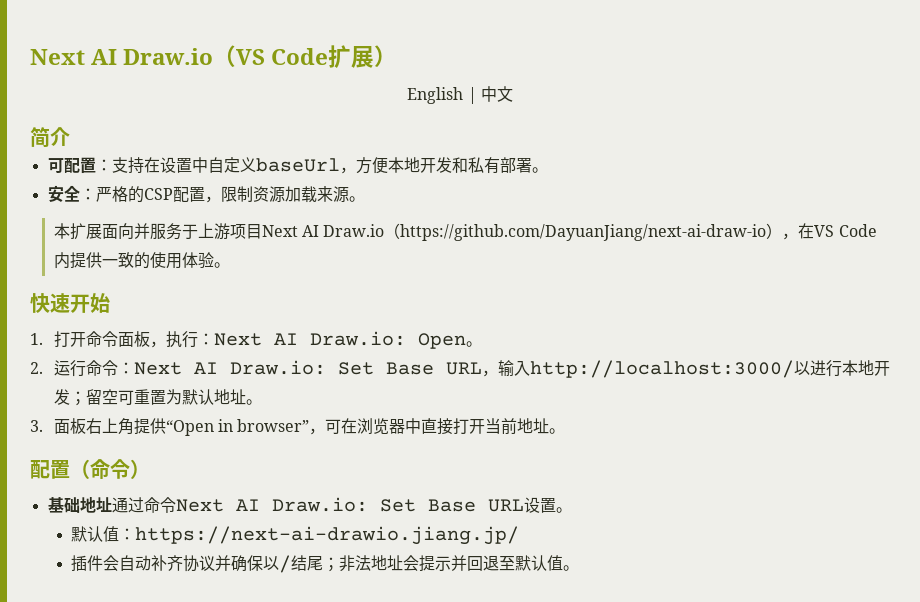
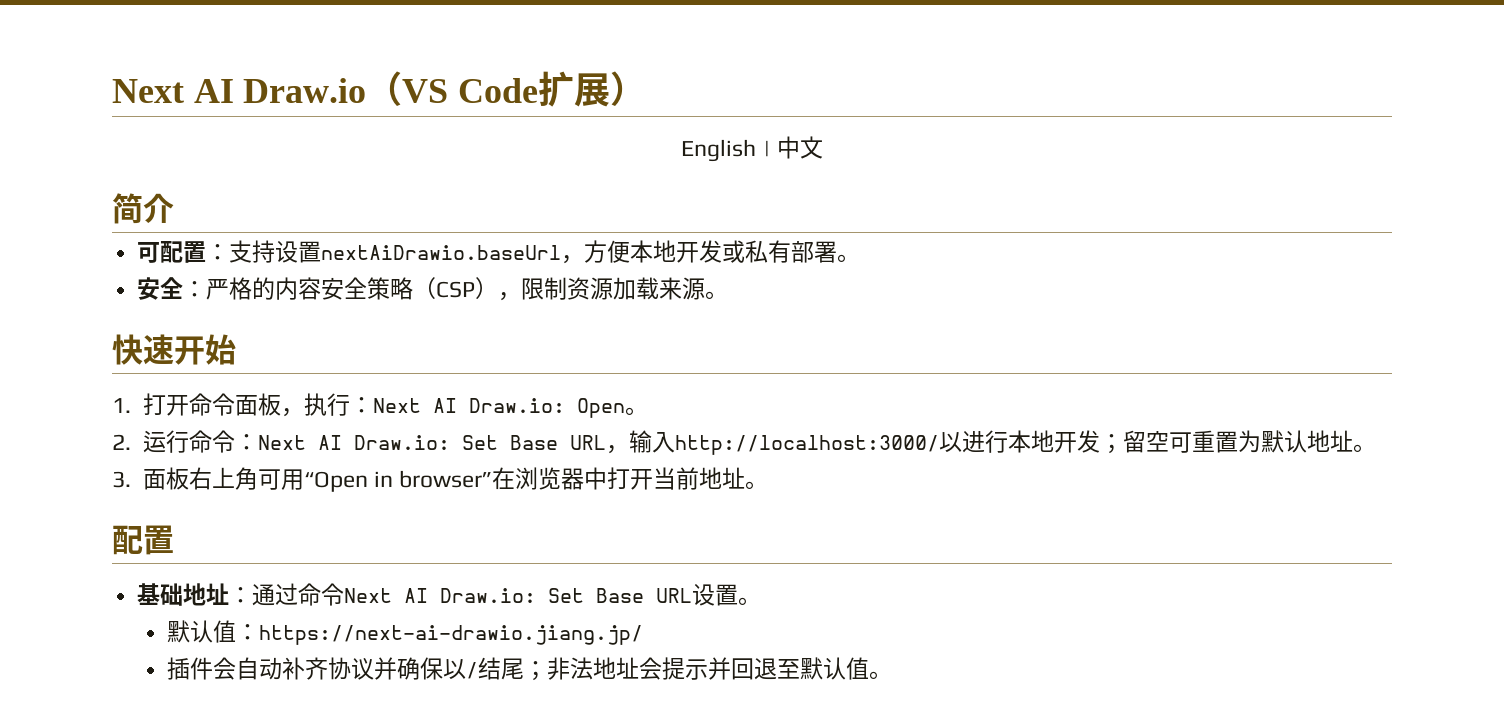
- 可配置：支持在设置中自定义baseUrl，方便本地开发和私有部署。
+ 可配置：支持设置nextAiDrawio.baseUrl，方便本地开发或私有部署。
- 安全：严格的CSP配置，限制资源加载来源。
+ 安全：严格的内容安全策略（CSP），限制资源加载来源。
- 本扩展面向并服务于上游项目Next AI Draw.io（https://github.com/DayuanJiang/next-ai-draw-io），在VS Code内提供一致的使用体验。
- 3.面板右上角提供“Open in browser”，可在浏览器中直接打开当前地址。
- 配置（命令）
+ 3.面板右上角可用“Open in browser”在浏览器中打开当前地址。
+ 配置
- 基础地址通过命令Next AI Draw.io: Set Base URL设置。
+ 基础地址：通过命令Next AI Draw.io: Set Base URL设置。

